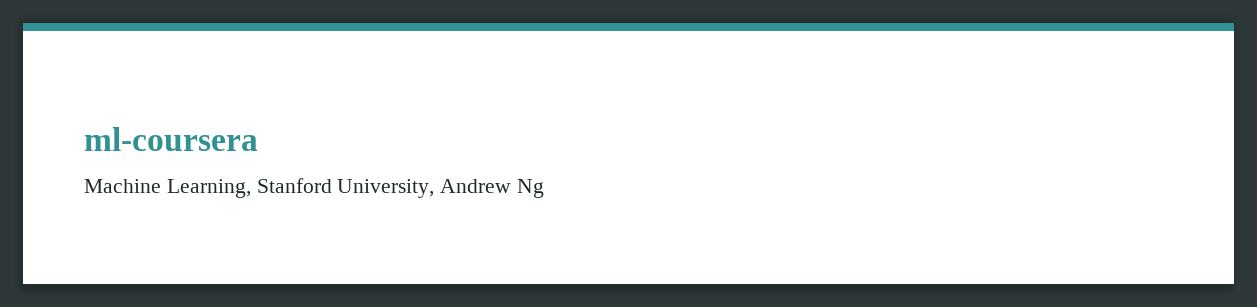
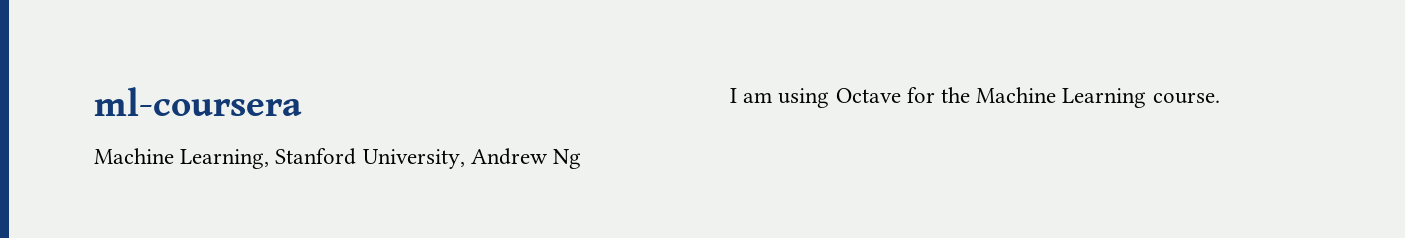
+ I am using Octave for the Machine Learning course.

